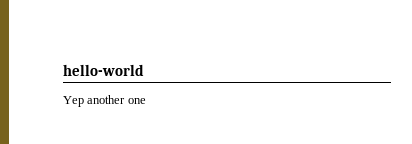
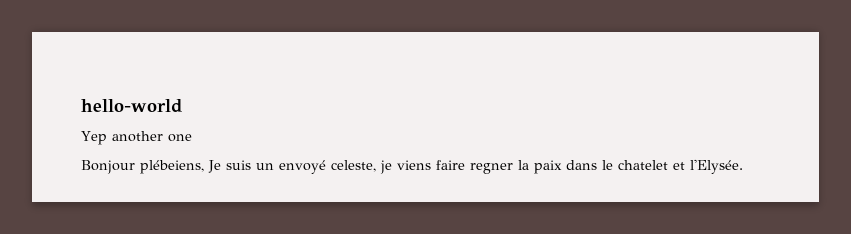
+ Bonjour plébeiens, Je suis un envoyé celeste, je viens faire regner la paix dans le chatelet et l'Elysée.

